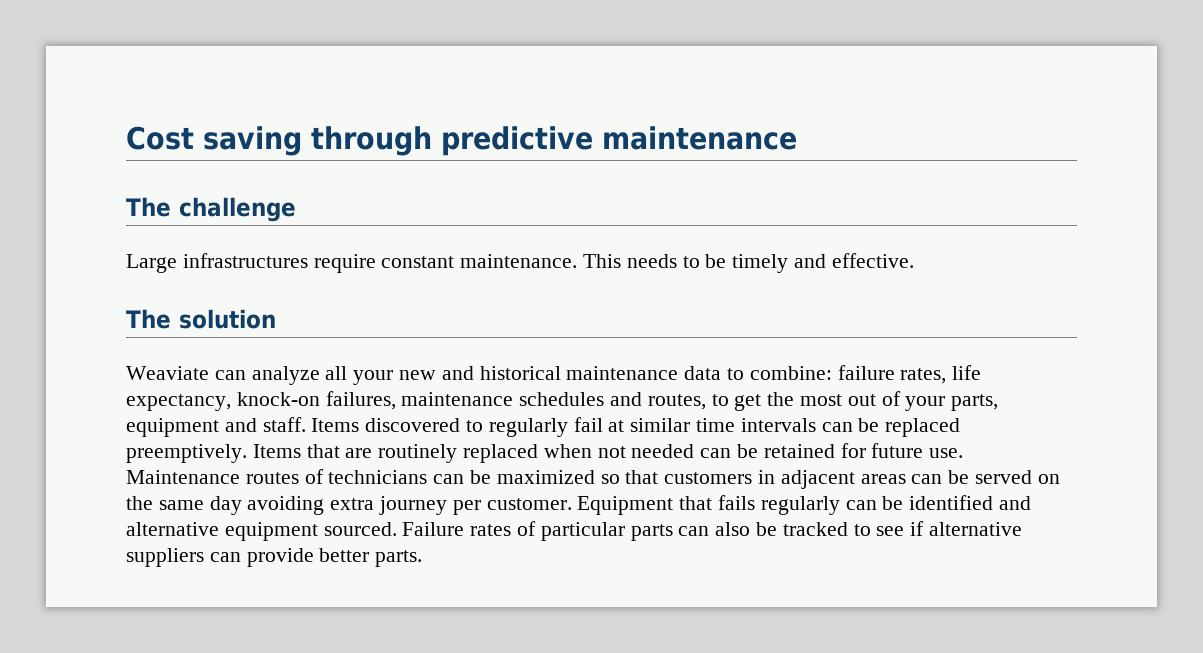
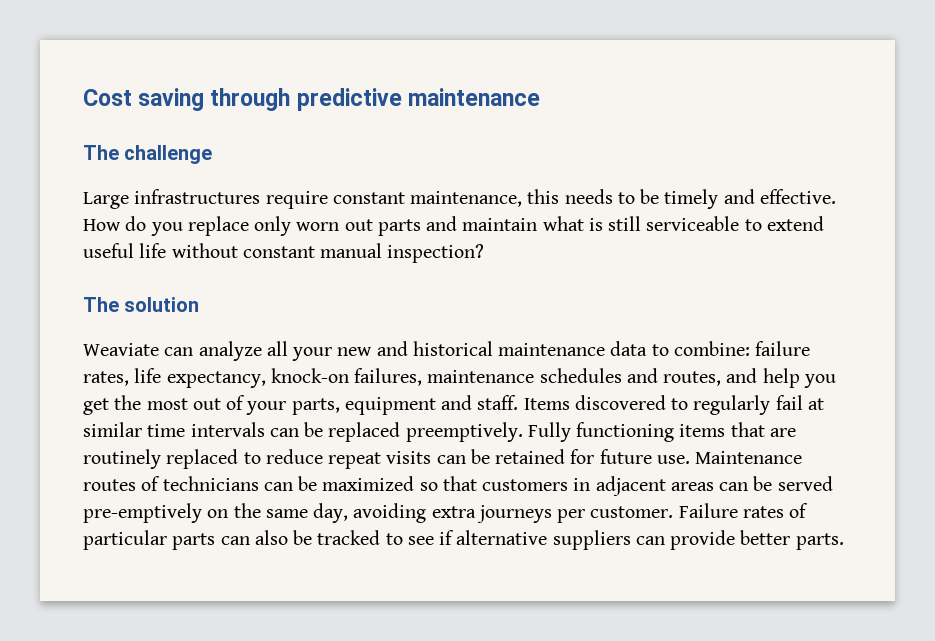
- Large infrastructures require constant maintenance. This needs to be timely and effective.
+ Large infrastructures require constant maintenance, this needs to be timely and effective. How do you replace only worn out parts and maintain what is still serviceable to extend useful life without constant manual inspection?
- Weaviate can analyze all your new and historical maintenance data to combine: failure rates, life expectancy, knock-on failures, maintenance schedules and routes, to get the most out of your parts, equipment and staff.
+ Weaviate can analyze all your new and historical maintenance data to combine: failure rates, life expectancy, knock-on failures, maintenance schedules and routes, and help you get the most out of your parts, equipment and staff.
- Items that are routinely replaced when not needed can be retained for future use.
+ Fully functioning items that are routinely replaced to reduce repeat visits can be retained for future use.
- Maintenance routes of technicians can be maximized so that customers in adjacent areas can be served on the same day avoiding extra journey per customer.
+ Maintenance routes of technicians can be maximized so that customers in adjacent areas can be served pre-emptively on the same day, avoiding extra journeys per customer.
- Equipment that fails regularly can be identified and alternative equipment sourced.

